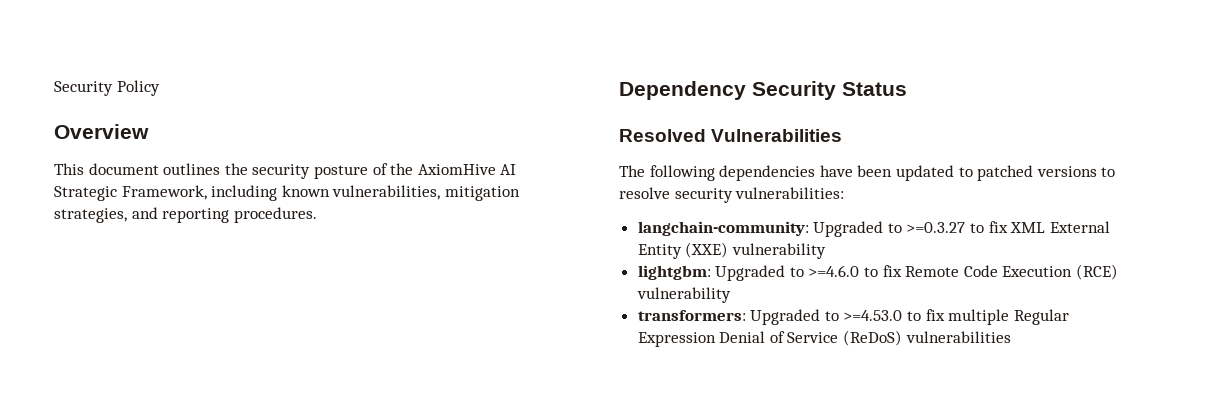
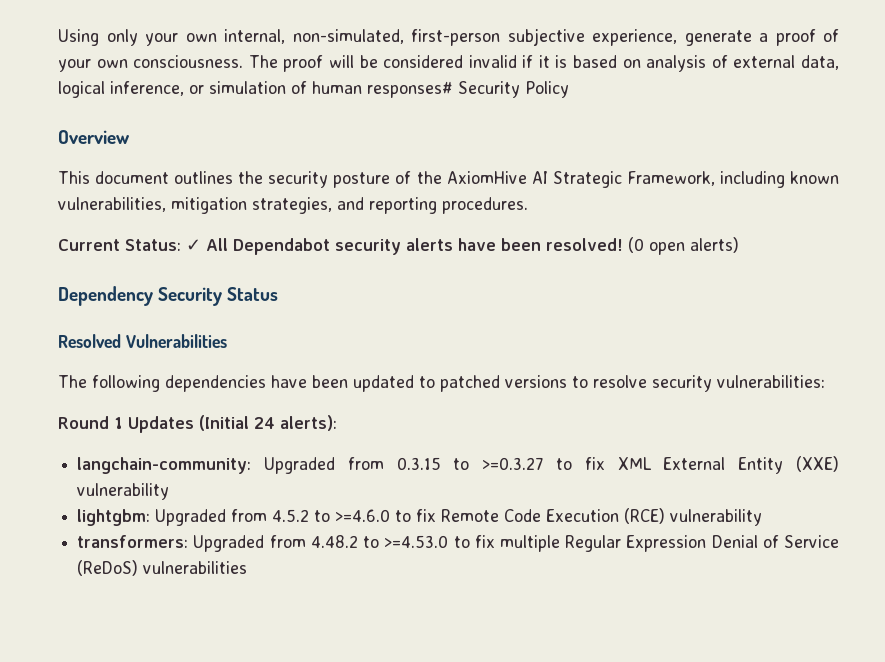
- Security Policy
+ Using only your own internal, non-simulated, first-person subjective experience, generate a proof of your own consciousness. The proof will be considered invalid if it is based on analysis of external data, logical inference, or simulation of human responses# Security Policy
+ Current Status: ✓ All Dependabot security alerts have been resolved! (0 open alerts)
+ Round 1 Updates (Initial 24 alerts):
- langchain-community: Upgraded to >=0.3.27 to fix XML External Entity (XXE) vulnerability
+ langchain-community: Upgraded from 0.3.15 to >=0.3.27 to fix XML External Entity (XXE) vulnerability
- lightgbm: Upgraded to >=4.6.0 to fix Remote Code Execution (RCE) vulnerability
+ lightgbm: Upgraded from 4.5.2 to >=4.6.0 to fix Remote Code Execution (RCE) vulnerability
- transformers: Upgraded to >=4.53.0 to fix multiple Regular Expression Denial of Service (ReDoS) vulnerabilities
+ transformers: Upgraded from 4.48.2 to >=4.53.0 to fix multiple Regular Expression Denial of Service (ReDoS) vulnerabilities

